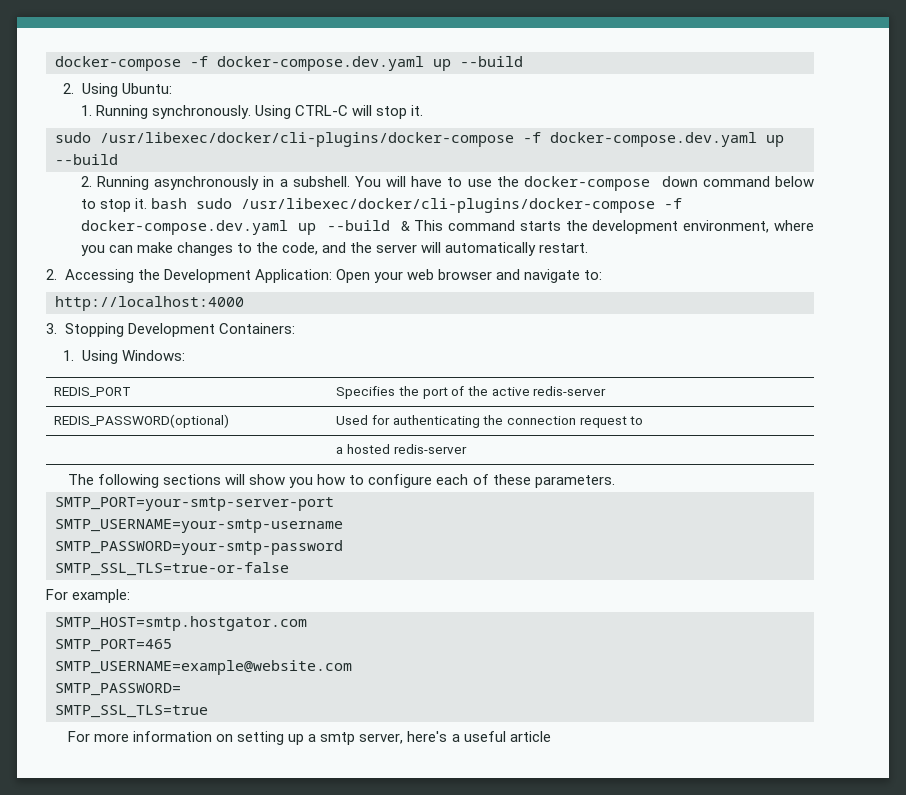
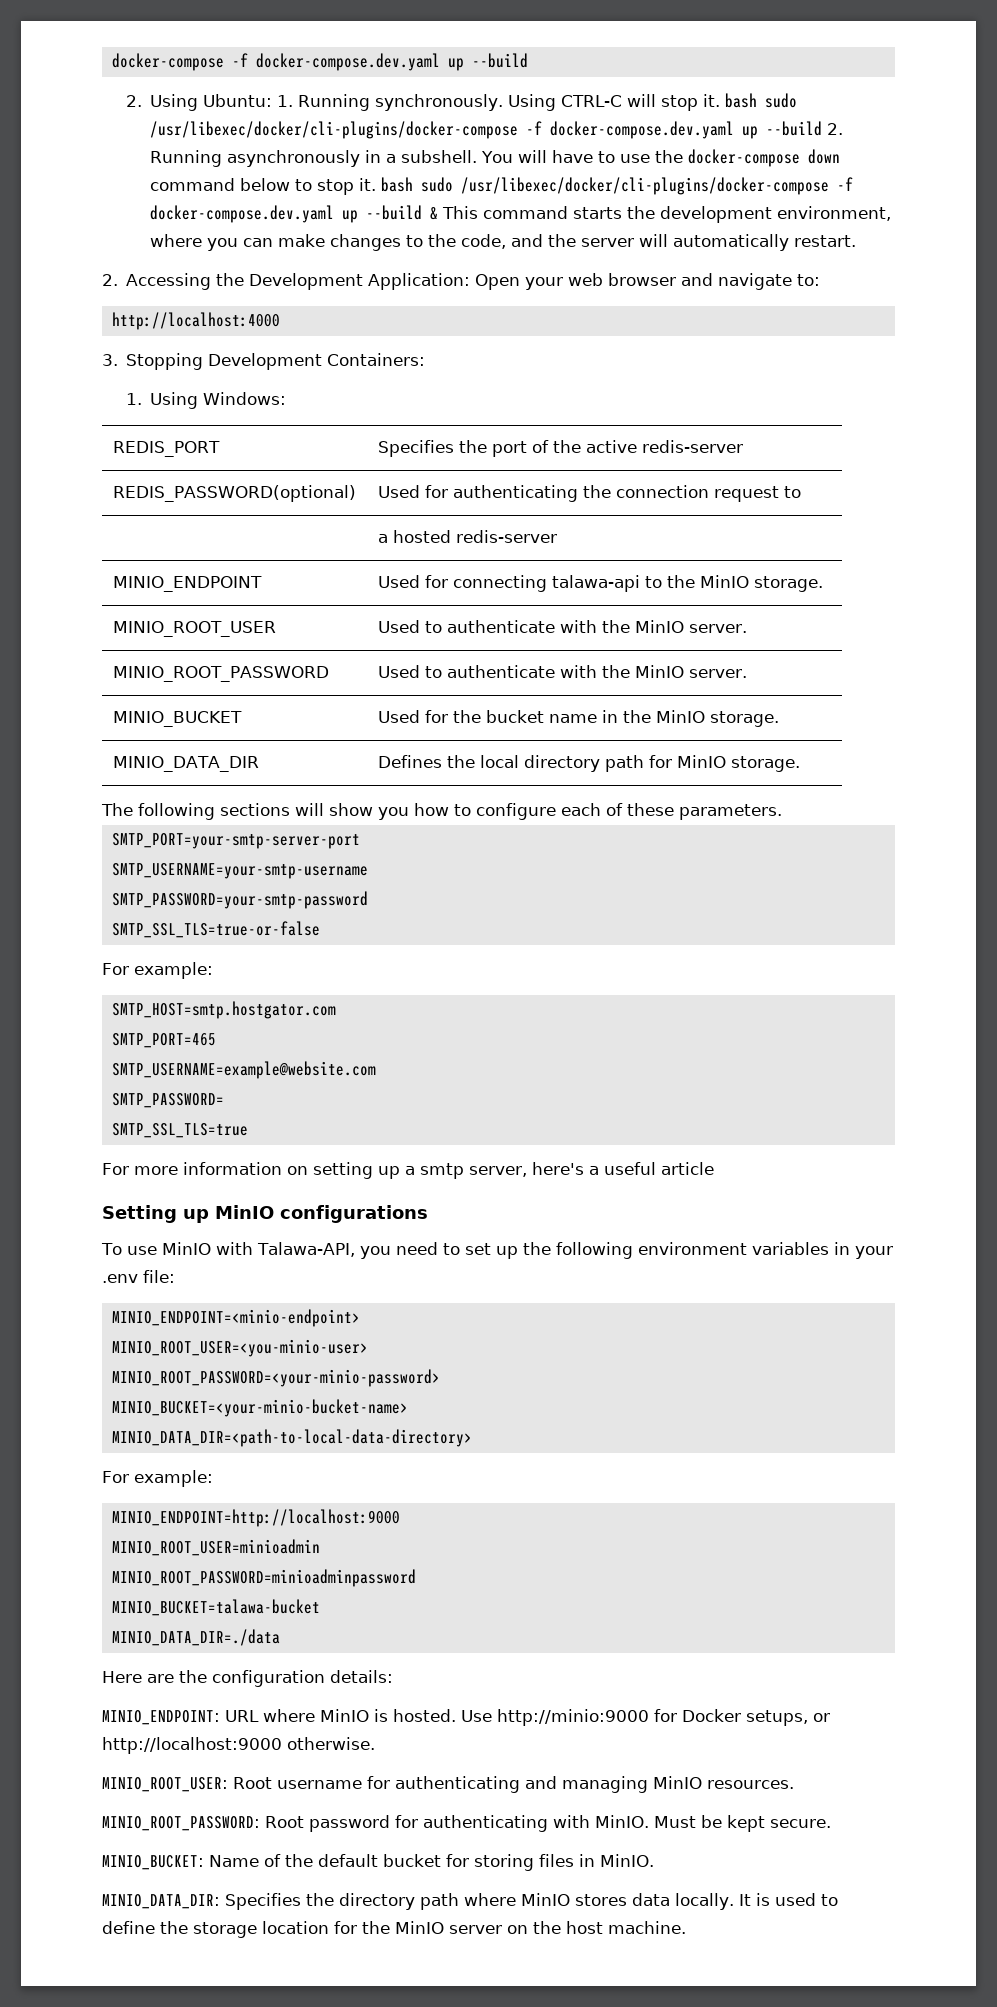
- 2. Using Ubuntu:
- 1. Running synchronously.
+ 2. Using Ubuntu: 1. Running synchronously.
- Using CTRL-C will stop it.
- sudo /usr/libexec/docker/cli-plugins/docker-compose -f docker-compose.dev.yaml up --build
- 2. Running asynchronously in a subshell.
+ Using CTRL-C will stop it. bash sudo /usr/libexec/docker/cli-plugins/docker-compose -f docker-compose.dev.yaml up --build 2. Running asynchronously in a subshell.
+ MINIO_ENDPOINT | Used for connecting talawa-api to the MinIO storage.
+ MINIO_ROOT_USER | Used to authenticate with the MinIO server.
+ MINIO_ROOT_PASSWORD | Used to authenticate with the MinIO server.
+ MINIO_BUCKET | Used for the bucket name in the MinIO storage.
+ MINIO_DATA_DIR | Defines the local directory path for MinIO storage.
+ Setting up MinIO configurations
+ To use MinIO with Talawa-API, you need to set up the following environment variables in your .env file:
+ MINIO_ENDPOINT=<minio-endpoint>
+ MINIO_ROOT_USER=<you-minio-user>
+ MINIO_ROOT_PASSWORD=<your-minio-password>
+ MINIO_BUCKET=<your-minio-bucket-name>
+ MINIO_DATA_DIR=<path-to-local-data-directory>
+ For example:
+ MINIO_ENDPOINT=http://localhost:9000
+ MINIO_ROOT_USER=minioadmin
+ MINIO_ROOT_PASSWORD=minioadminpassword
+ MINIO_BUCKET=talawa-bucket
+ MINIO_DATA_DIR=./data
+ Here are the configuration details:
+ MINIO_ENDPOINT: URL where MinIO is hosted. Use http://minio:9000 for Docker setups, or http://localhost:9000 otherwise.
+ MINIO_ROOT_USER: Root username for authenticating and managing MinIO resources.
+ MINIO_ROOT_PASSWORD: Root password for authenticating with MinIO. Must be kept secure.
+ MINIO_BUCKET: Name of the default bucket for storing files in MinIO.
+ MINIO_DATA_DIR: Specifies the directory path where MinIO stores data locally. It is used to define the storage location for the MinIO server on the host machine.

